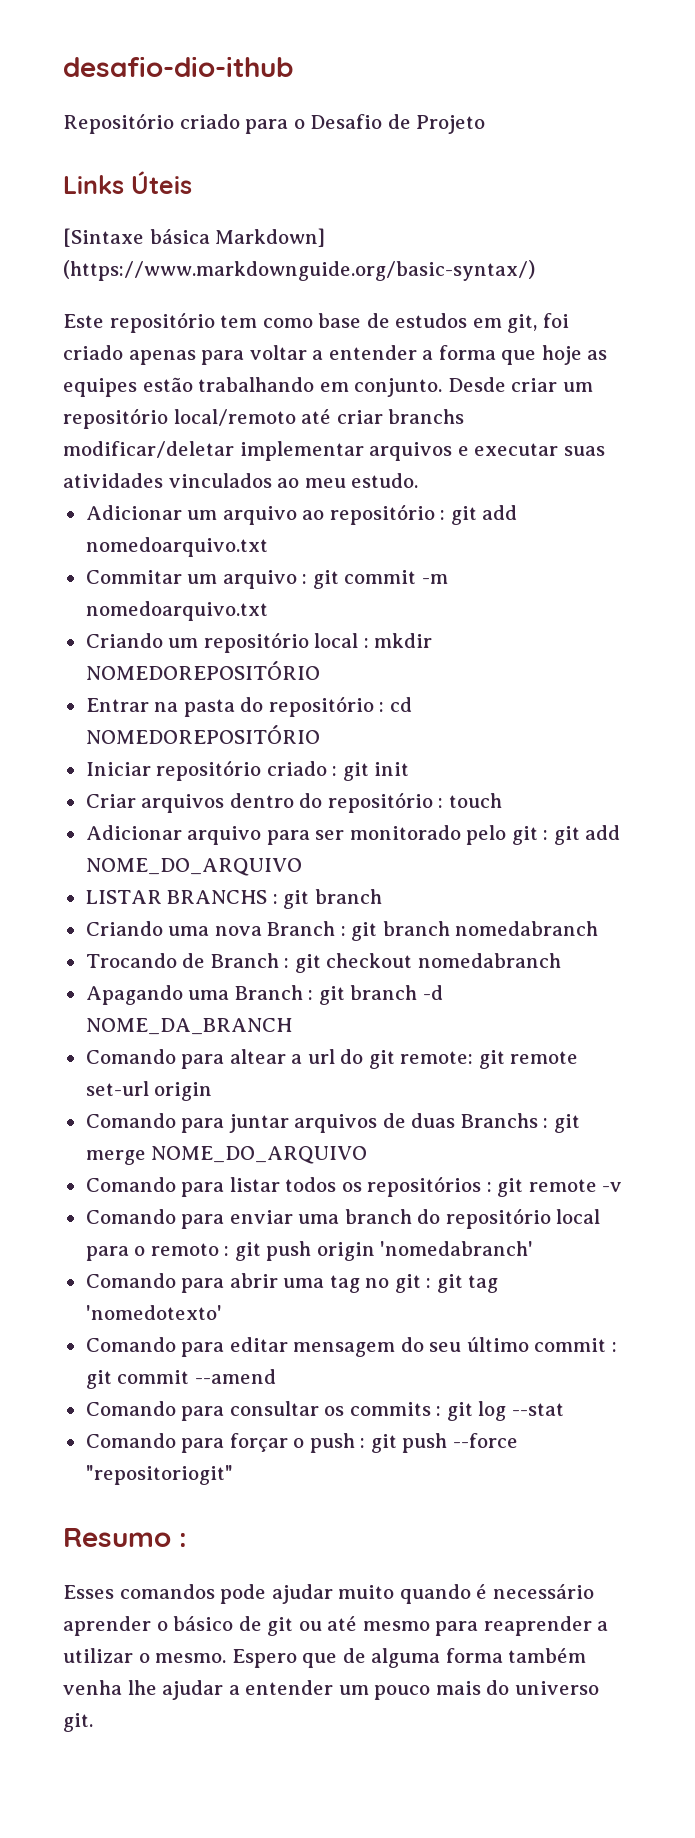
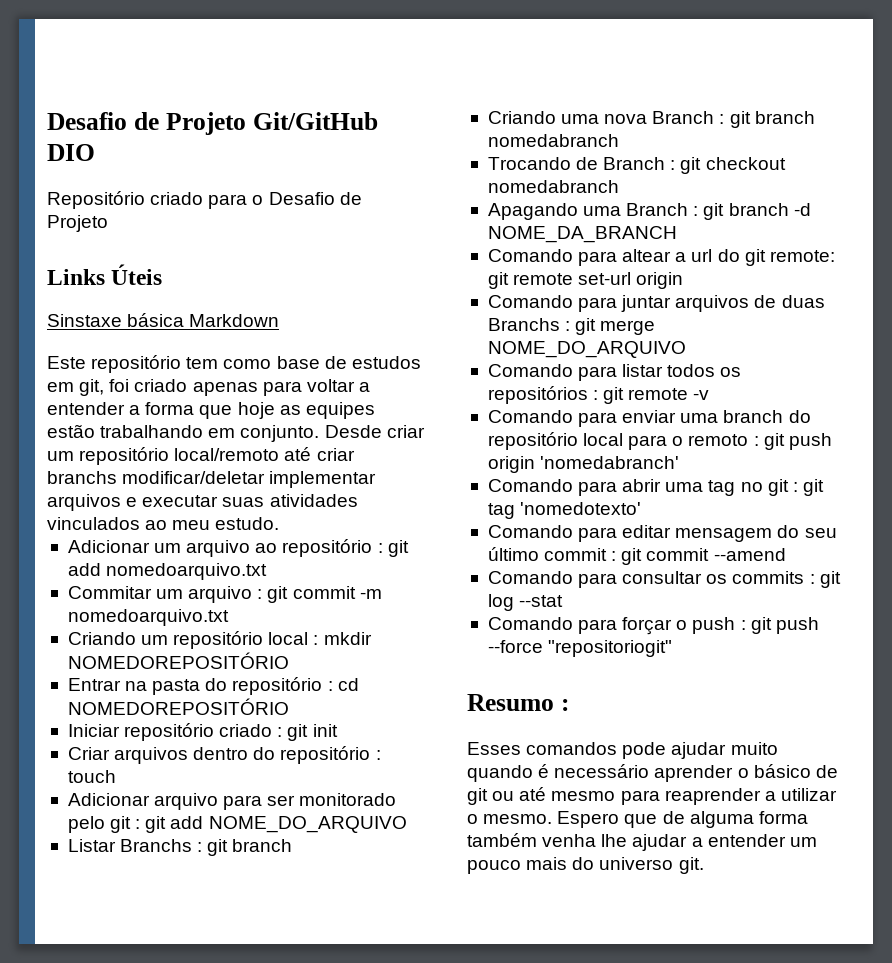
- desafio-dio-ithub
+ Desafio de Projeto Git/GitHub DIO
- [Sintaxe básica Markdown] (https://www.markdownguide.org/basic-syntax/)
+ Sinstaxe básica Markdown
- LISTAR BRANCHS : git branch
+ Listar Branchs : git branch

